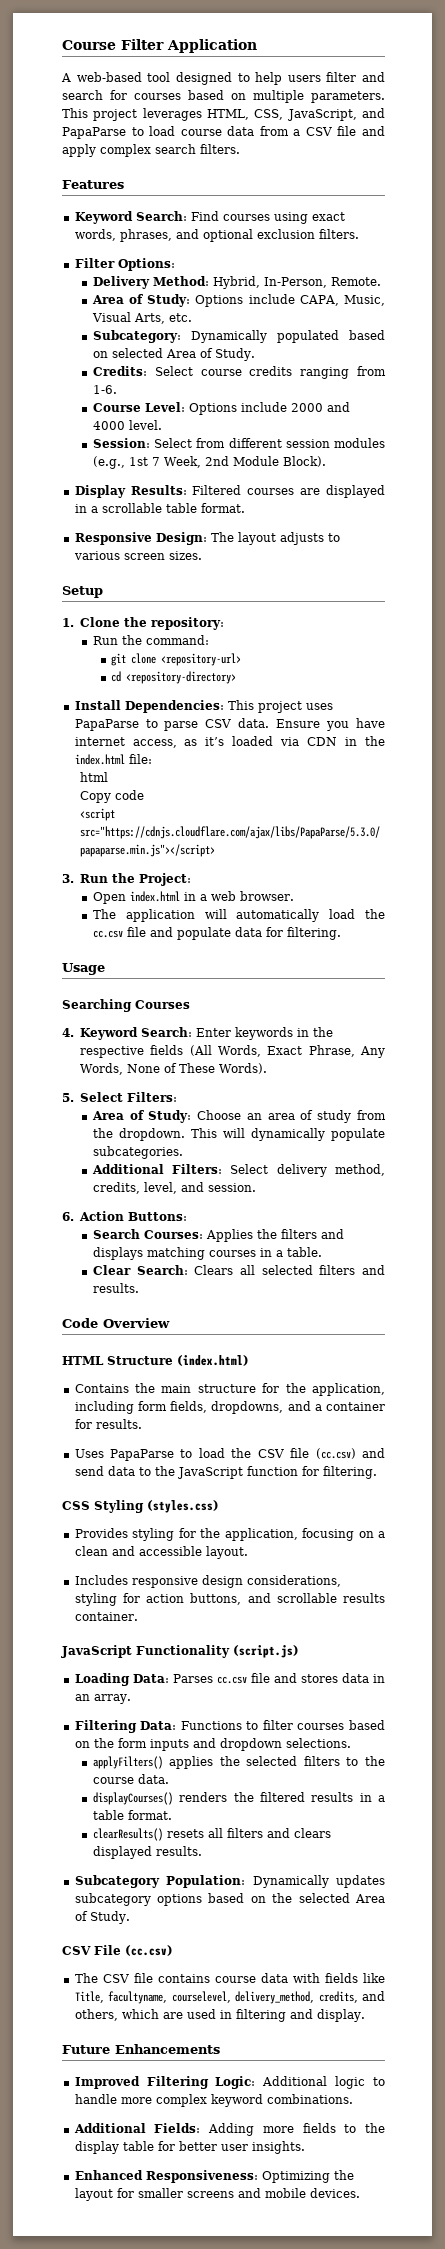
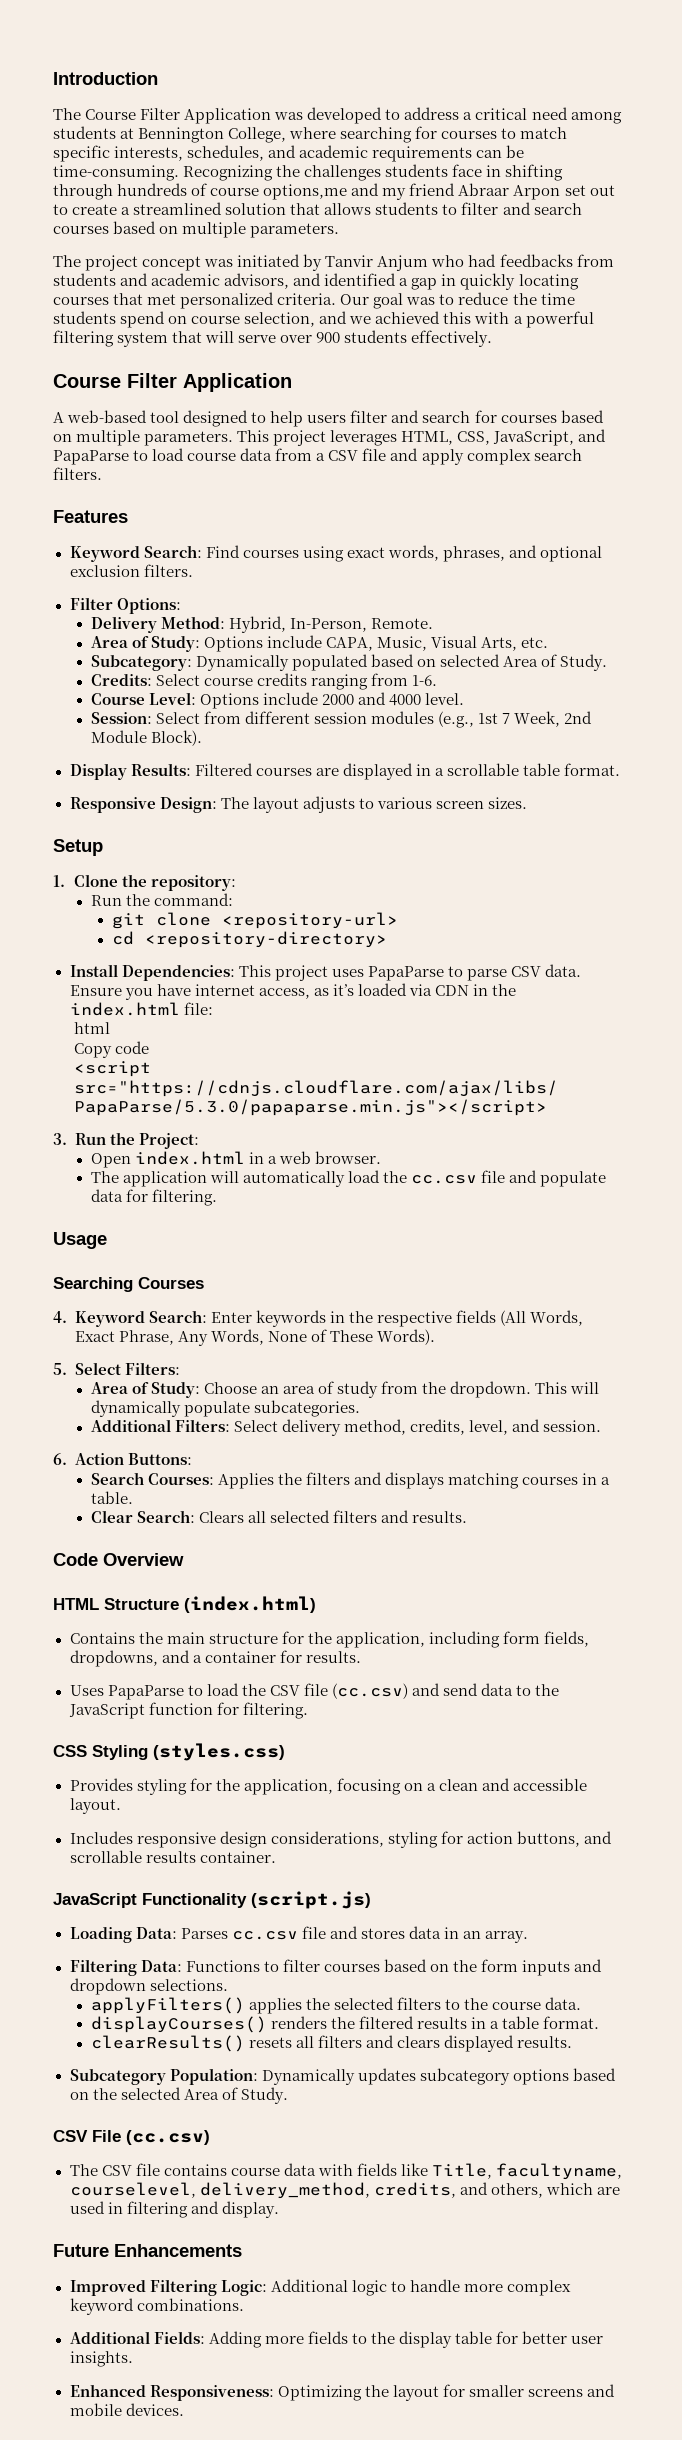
+ Introduction
+ The Course Filter Application was developed to address a critical need among students at Bennington College, where searching for courses to match specific interests, schedules, and academic requirements can be time-consuming. Recognizing the challenges students face in shifting through hundreds of course options,me and my friend Abraar Arpon set out to create a streamlined solution that allows students to filter and search courses based on multiple parameters.
+ The project concept was initiated by Tanvir Anjum who had feedbacks from students and academic advisors, and identified a gap in quickly locating courses that met personalized criteria. Our goal was to reduce the time students spend on course selection, and we achieved this with a powerful filtering system that will serve over 900 students effectively.

